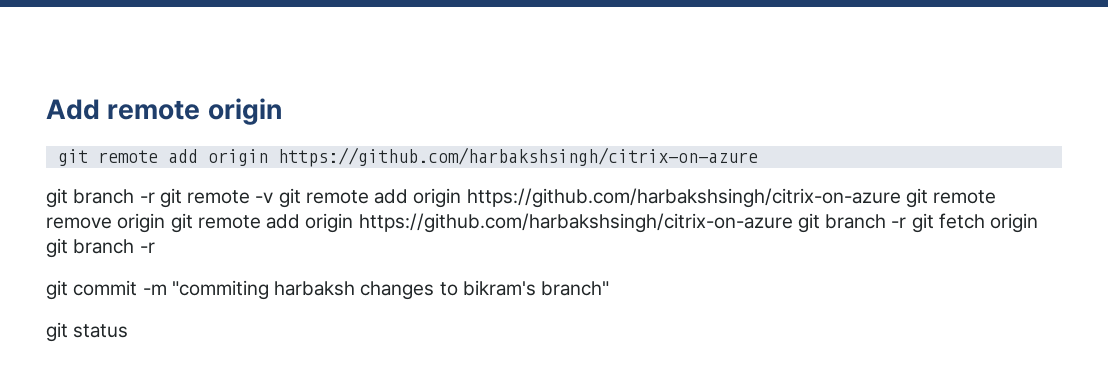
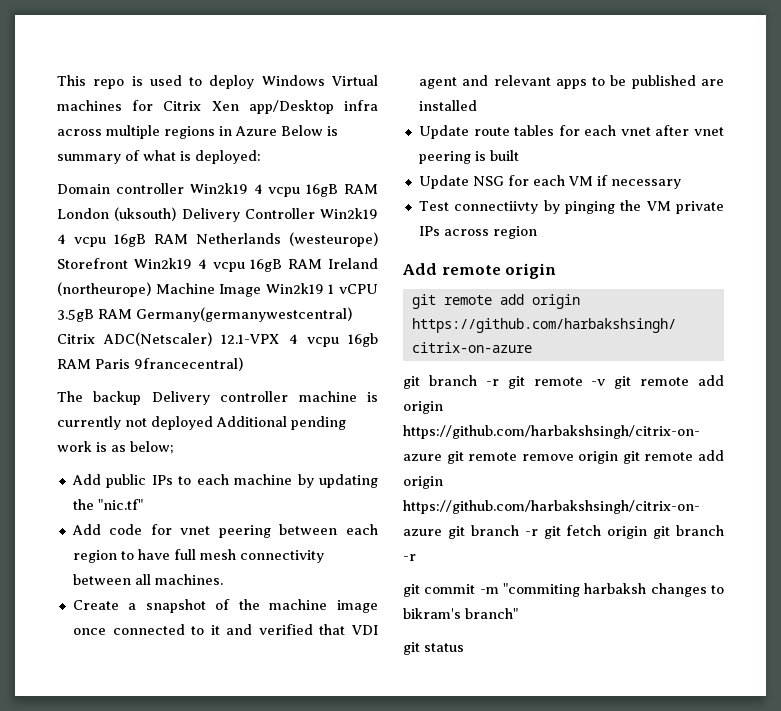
+ This repo is used to deploy Windows Virtual machines for Citrix Xen app/Desktop infra across multiple regions in Azure Below is summary of what is deployed:
+ Domain controller Win2k19 4 vcpu 16gB RAM London (uksouth) Delivery Controller Win2k19 4 vcpu 16gB RAM Netherlands (westeurope) Storefront Win2k19 4 vcpu 16gB RAM Ireland (northeurope) Machine Image Win2k19 1 vCPU 3.5gB RAM Germany(germanywestcentral) Citrix ADC(Netscaler) 12.1-VPX 4 vcpu 16gb RAM Paris 9francecentral)
+ The backup Delivery controller machine is currently not deployed Additional pending work is as below;
+ Add public IPs to each machine by updating the "nic.tf"
+ Add code for vnet peering between each region to have full mesh connectivity between all machines.
+ Create a snapshot of the machine image once connected to it and verified that VDI agent and relevant apps to be published are installed
+ Update route tables for each vnet after vnet peering is built
+ Update NSG for each VM if necessary
+ Test connectiivty by pinging the VM private IPs across region

